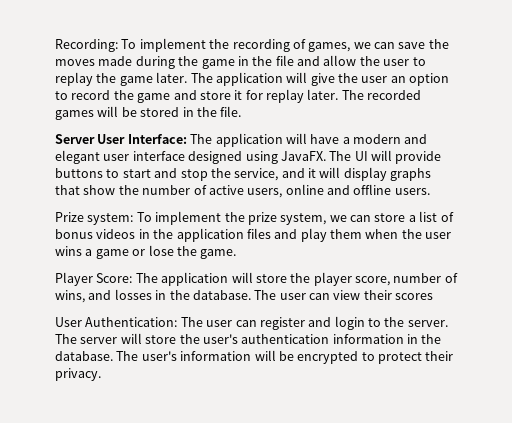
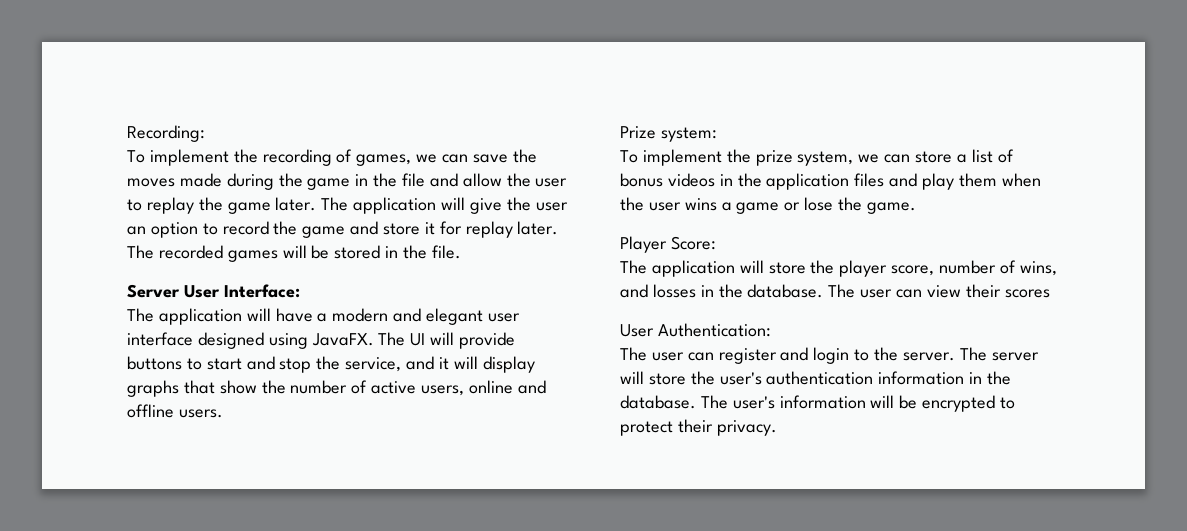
- Recording: To implement the recording of games, we can save the moves made during the game in the file and allow the user to replay the game later.
+ Recording:
+ To implement the recording of games, we can save the moves made during the game in the file and allow the user to replay the game later.
- Server User Interface: The application will have a modern and elegant user interface designed using JavaFX.
+ Server User Interface:
+ The application will have a modern and elegant user interface designed using JavaFX.
- Prize system: To implement the prize system, we can store a list of bonus videos in the application files and play them when the user wins a game or lose the game.
+ Prize system:
+ To implement the prize system, we can store a list of bonus videos in the application files and play them when the user wins a game or lose the game.
- Player Score: The application will store the player score, number of wins, and losses in the database.
+ Player Score:
+ The application will store the player score, number of wins, and losses in the database.
- User Authentication: The user can register and login to the server.
+ User Authentication:
+ The user can register and login to the server.

